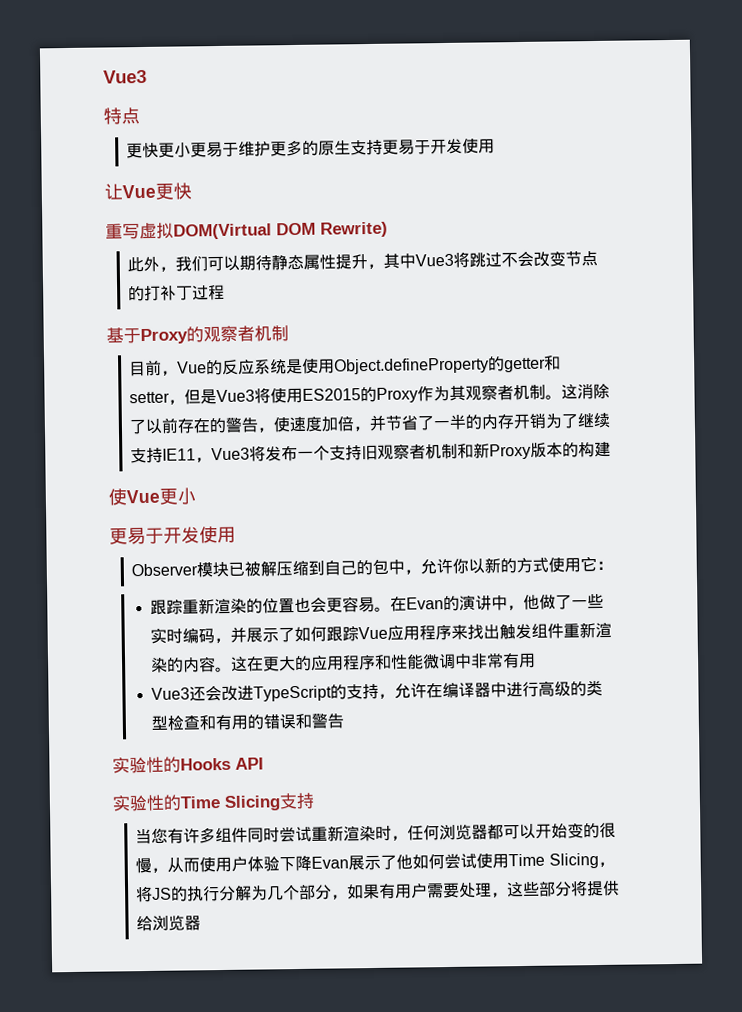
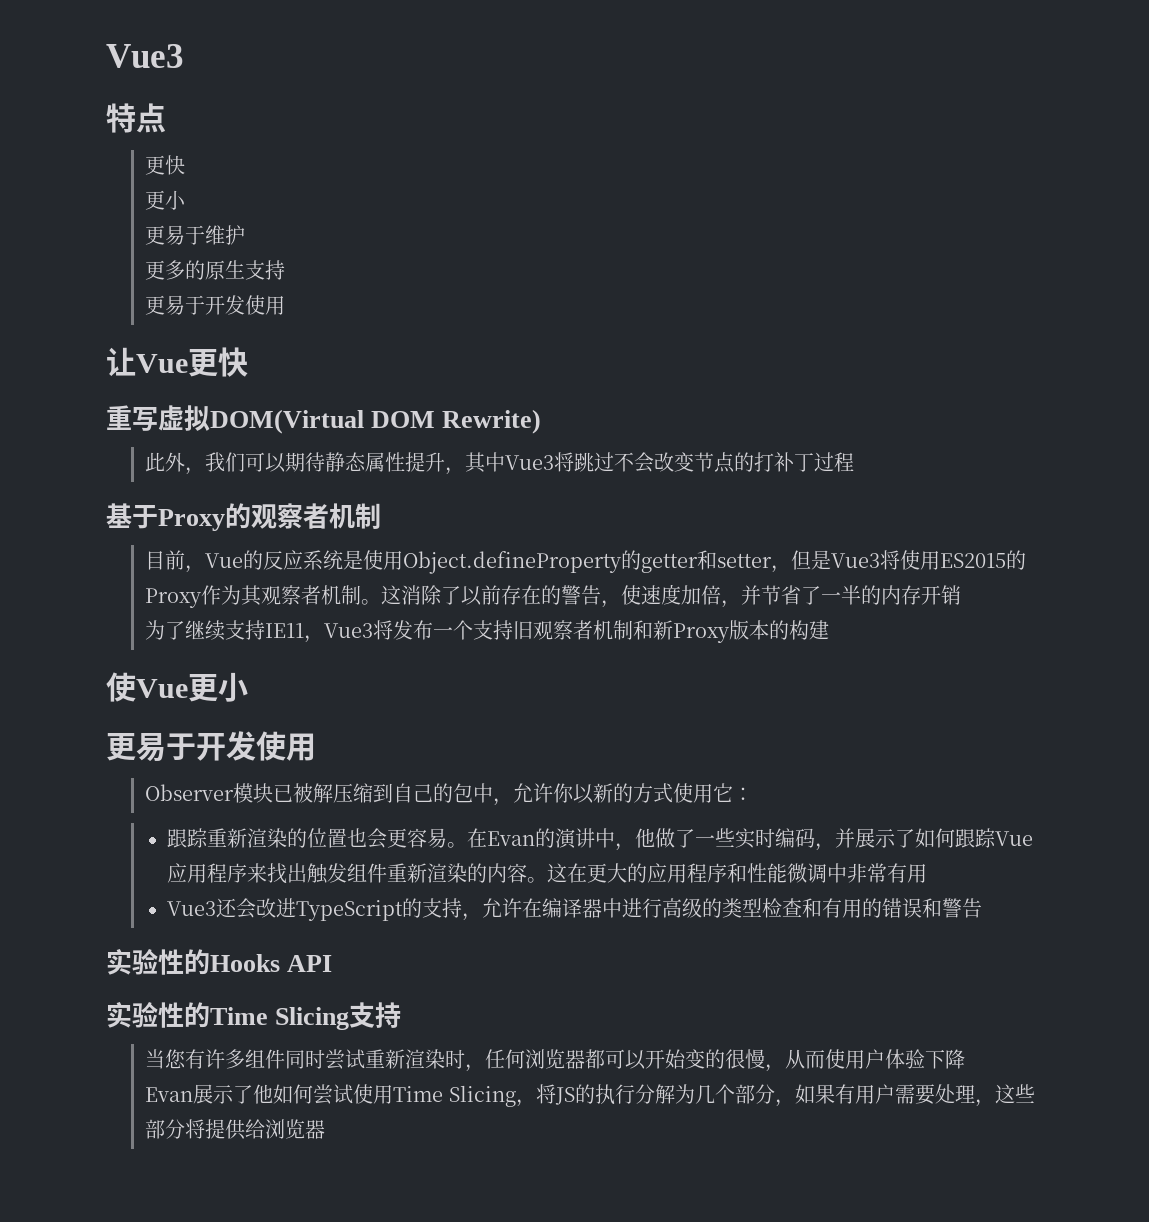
  特点
- 更快更小更易于维护更多的原生支持更易于开发使用
+ 更快
+ 更小
+ 更易于维护
+ 更多的原生支持
+ 更易于开发使用
- 这消除了以前存在的警告，使速度加倍，并节省了一半的内存开销为了继续支持IE11，Vue3将发布一个支持旧观察者机制和新Proxy版本的构建
+ 这消除了以前存在的警告，使速度加倍，并节省了一半的内存开销
+ 为了继续支持IE11，Vue3将发布一个支持旧观察者机制和新Proxy版本的构建
- 当您有许多组件同时尝试重新渲染时，任何浏览器都可以开始变的很慢，从而使用户体验下降Evan展示了他如何尝试使用Time Slicing，将JS的执行分解为几个部分，如果有用户需要处理，这些部分将提供给浏览器
+ 当您有许多组件同时尝试重新渲染时，任何浏览器都可以开始变的很慢，从而使用户体验下降
+ Evan展示了他如何尝试使用Time Slicing，将JS的执行分解为几个部分，如果有用户需要处理，这些部分将提供给浏览器

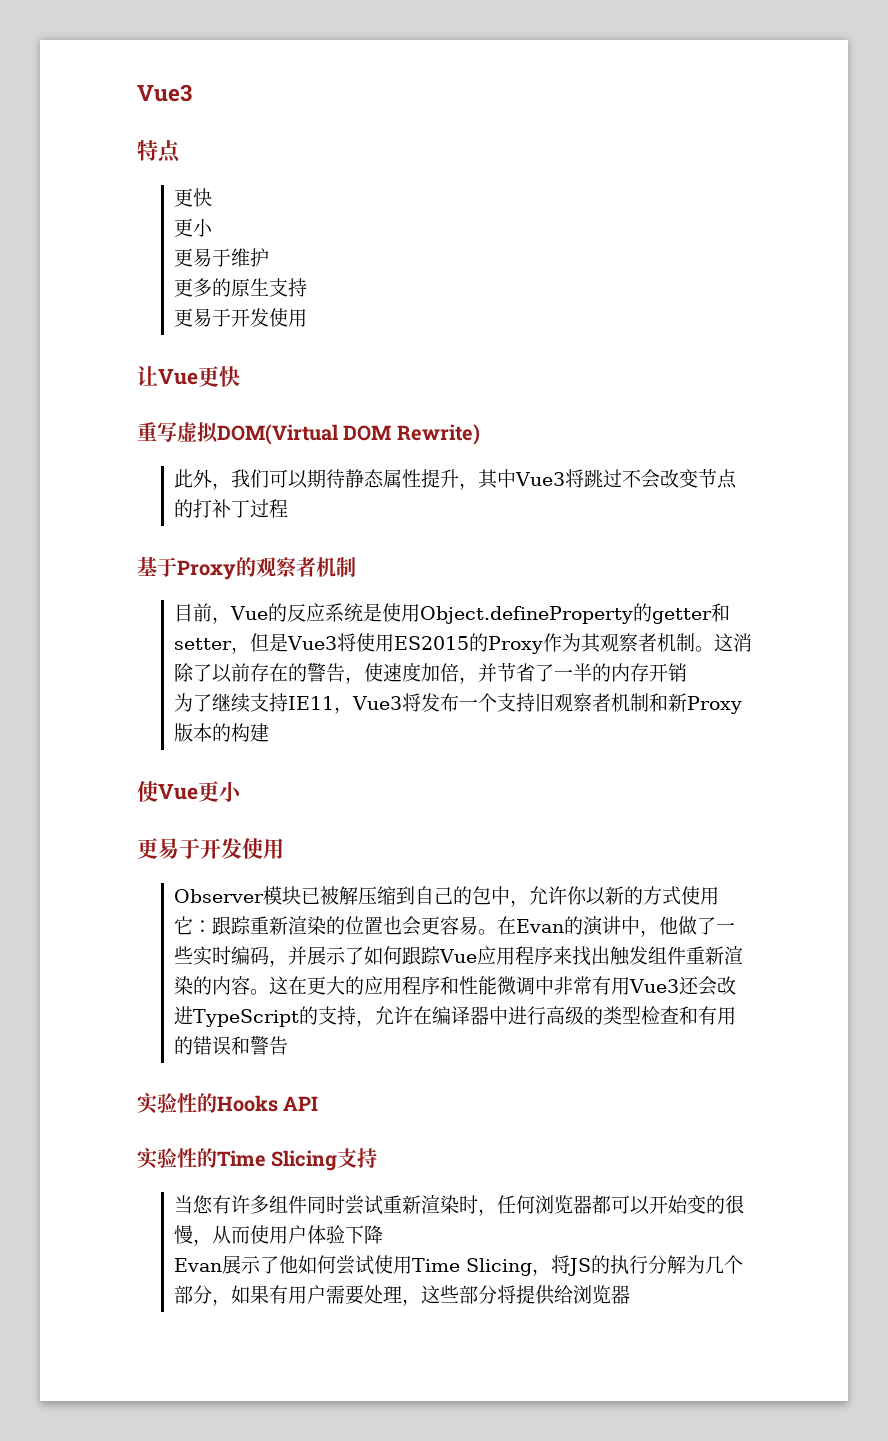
- Observer模块已被解压缩到自己的包中，允许你以新的方式使用它：
- 跟踪重新渲染的位置也会更容易。
+ Observer模块已被解压缩到自己的包中，允许你以新的方式使用它：跟踪重新渲染的位置也会更容易。
- 这在更大的应用程序和性能微调中非常有用
- Vue3还会改进TypeScript的支持，允许在编译器中进行高级的类型检查和有用的错误和警告
+ 这在更大的应用程序和性能微调中非常有用Vue3还会改进TypeScript的支持，允许在编译器中进行高级的类型检查和有用的错误和警告

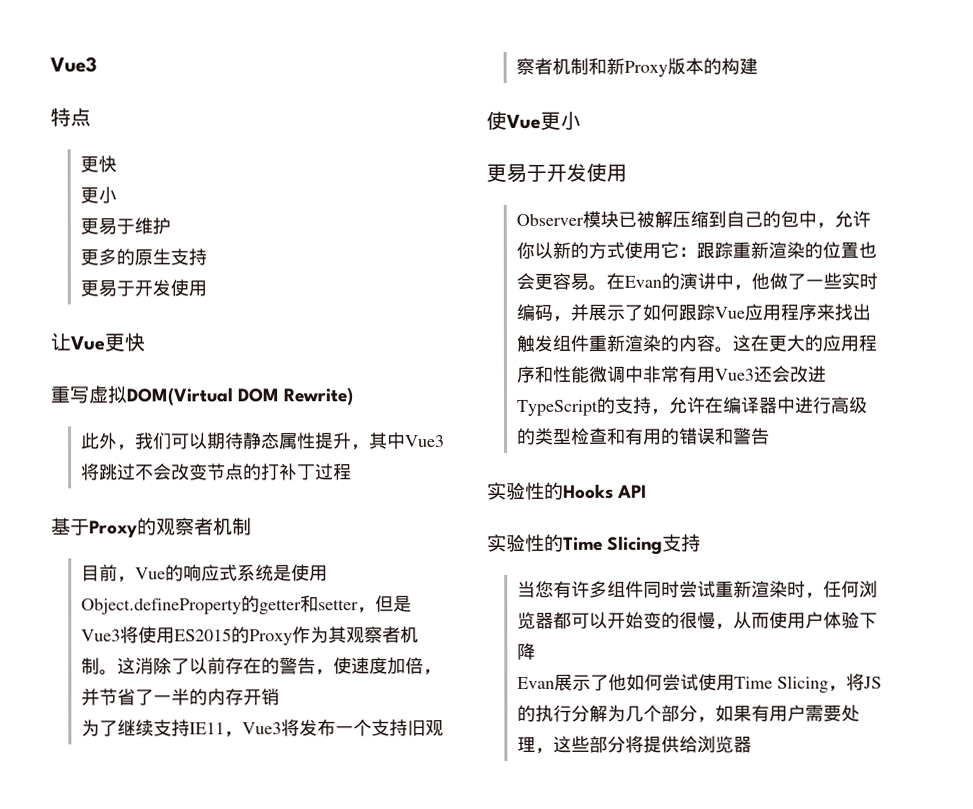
- 目前，Vue的反应系统是使用Object.defineProperty的getter和setter，但是Vue3将使用ES2015的Proxy作为其观察者机制。
+ 目前，Vue的响应式系统是使用Object.defineProperty的getter和setter，但是Vue3将使用ES2015的Proxy作为其观察者机制。

